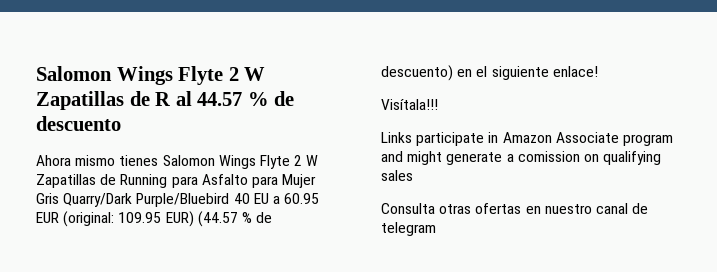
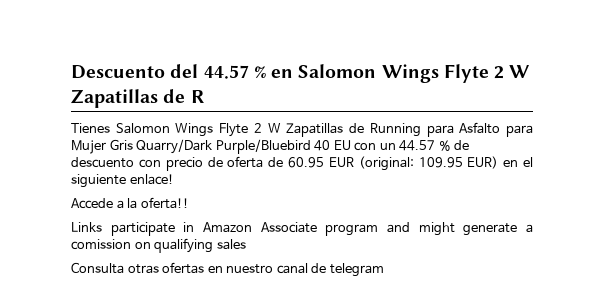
- Salomon Wings Flyte 2 W Zapatillas de R al 44.57 % de descuento
- Ahora mismo tienes Salomon Wings Flyte 2 W Zapatillas de Running para Asfalto para Mujer Gris Quarry/Dark Purple/Bluebird 40 EU a 60.95 EUR (original: 109.95 EUR) (44.57 % de descuento) en el siguiente enlace!
+ Descuento del 44.57 % en Salomon Wings Flyte 2 W Zapatillas de R
+ Tienes Salomon Wings Flyte 2 W Zapatillas de Running para Asfalto para Mujer Gris Quarry/Dark Purple/Bluebird 40 EU con un 44.57 % de descuento con precio de oferta de 60.95 EUR (original: 109.95 EUR) en el siguiente enlace!
- Visítala!!!
+ Accede a la oferta!!

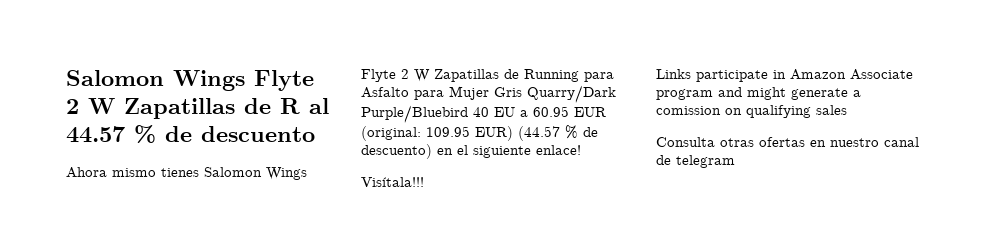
- Descuento del 44.57 % en Salomon Wings Flyte 2 W Zapatillas de R
- Tienes Salomon Wings Flyte 2 W Zapatillas de Running para Asfalto para Mujer Gris Quarry/Dark Purple/Bluebird 40 EU con un 44.57 % de descuento con precio de oferta de 60.95 EUR (original: 109.95 EUR) en el siguiente enlace!
+ Salomon Wings Flyte 2 W Zapatillas de R al 44.57 % de descuento
+ Ahora mismo tienes Salomon Wings Flyte 2 W Zapatillas de Running para Asfalto para Mujer Gris Quarry/Dark Purple/Bluebird 40 EU a 60.95 EUR (original: 109.95 EUR) (44.57 % de descuento) en el siguiente enlace!
- Accede a la oferta!!
+ Visítala!!!

